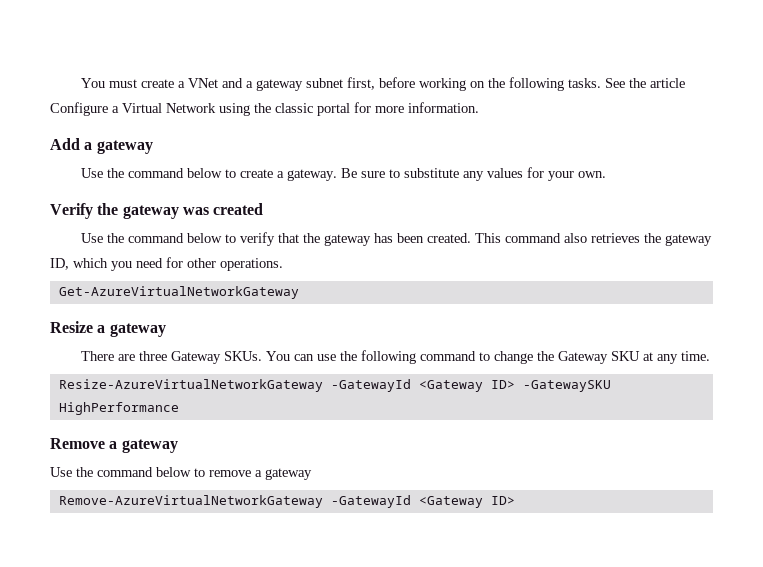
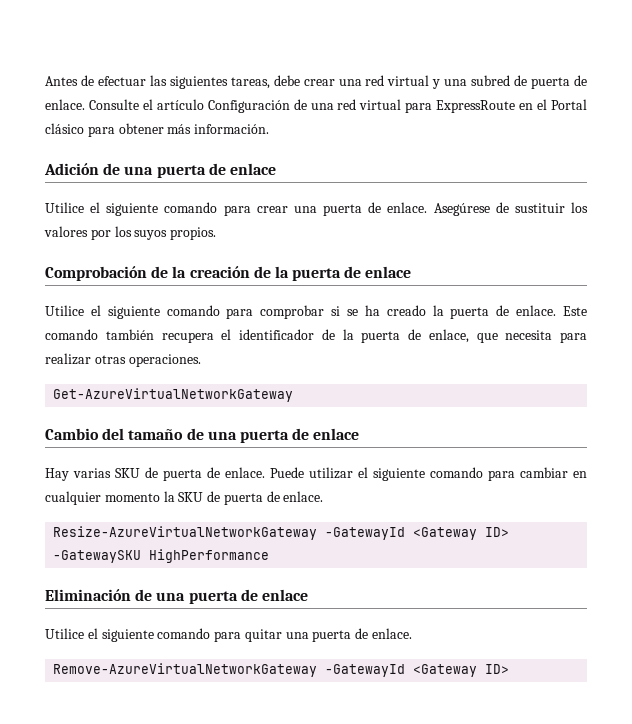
- You must create a VNet and a gateway subnet first, before working on the following tasks. See the article Configure a Virtual Network using the classic portal for more information.
- Add a gateway
- Use the command below to create a gateway. Be sure to substitute any values for your own.
- Verify the gateway was created
- Use the command below to verify that the gateway has been created. This command also retrieves the gateway ID, which you need for other operations.
+ Antes de efectuar las siguientes tareas, debe crear una red virtual y una subred de puerta de enlace. Consulte el artículo Configuración de una red virtual para ExpressRoute en el Portal clásico para obtener más información.
+ Adición de una puerta de enlace
+ Utilice el siguiente comando para crear una puerta de enlace. Asegúrese de sustituir los valores por los suyos propios.
+ Comprobación de la creación de la puerta de enlace
+ Utilice el siguiente comando para comprobar si se ha creado la puerta de enlace. Este comando también recupera el identificador de la puerta de enlace, que necesita para realizar otras operaciones.
  Get-AzureVirtualNetworkGateway
- Resize a gateway
- There are three Gateway SKUs. You can use the following command to change the Gateway SKU at any time.
+ Cambio del tamaño de una puerta de enlace
+ Hay varias SKU de puerta de enlace. Puede utilizar el siguiente comando para cambiar en cualquier momento la SKU de puerta de enlace.
- Remove a gateway
- Use the command below to remove a gateway
+ Eliminación de una puerta de enlace
+ Utilice el siguiente comando para quitar una puerta de enlace.

